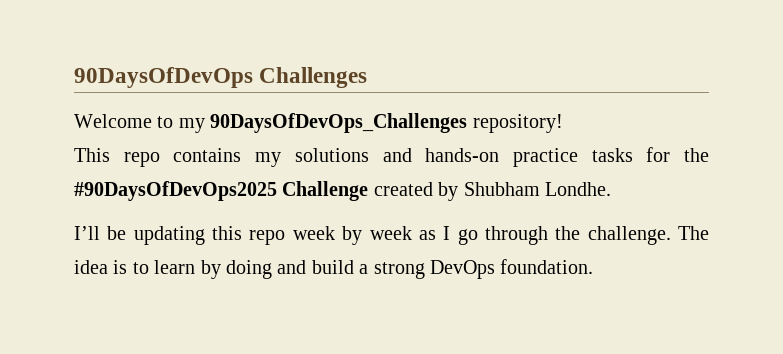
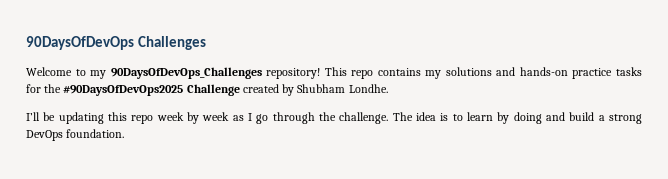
- Welcome to my 90DaysOfDevOps_Challenges repository!
- This repo contains my solutions and hands-on practice tasks for the #90DaysOfDevOps2025 Challenge created by Shubham Londhe.
+ Welcome to my 90DaysOfDevOps_Challenges repository! This repo contains my solutions and hands-on practice tasks for the #90DaysOfDevOps2025 Challenge created by Shubham Londhe.

